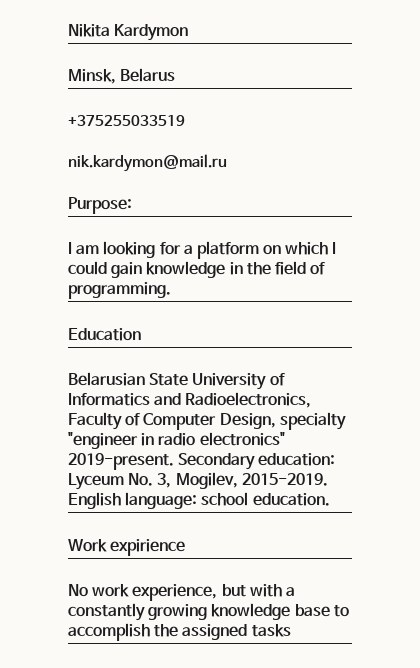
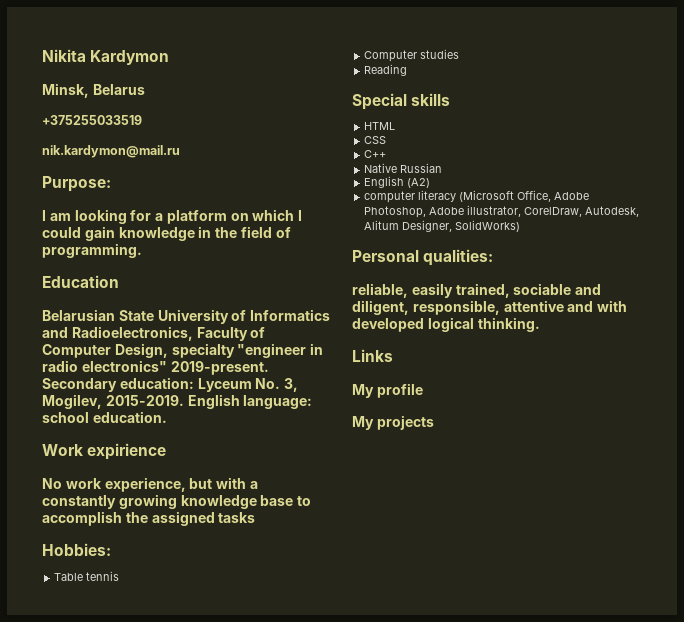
+ Hobbies:
+ Table tennis
+ Computer studies
+ Reading
+ Special skills
+ HTML
+ CSS
+ C++
+ Native Russian
+ English (A2)
+ computer literacy (Microsoft Office, Adobe Photoshop, Adobe illustrator, CorelDraw, Autodesk, Alitum Designer, SolidWorks)
+ Personal qualities:
+ reliable, easily trained, sociable and diligent, responsible, attentive and with developed logical thinking.
+ Links
+ My profile
+ My projects

